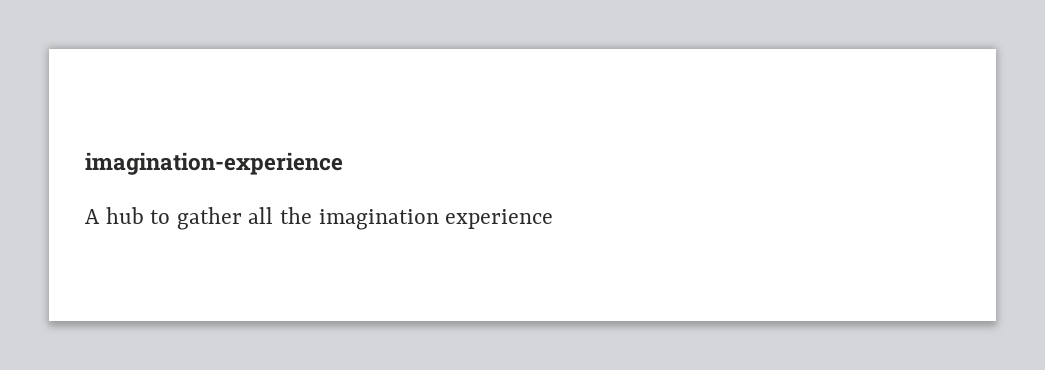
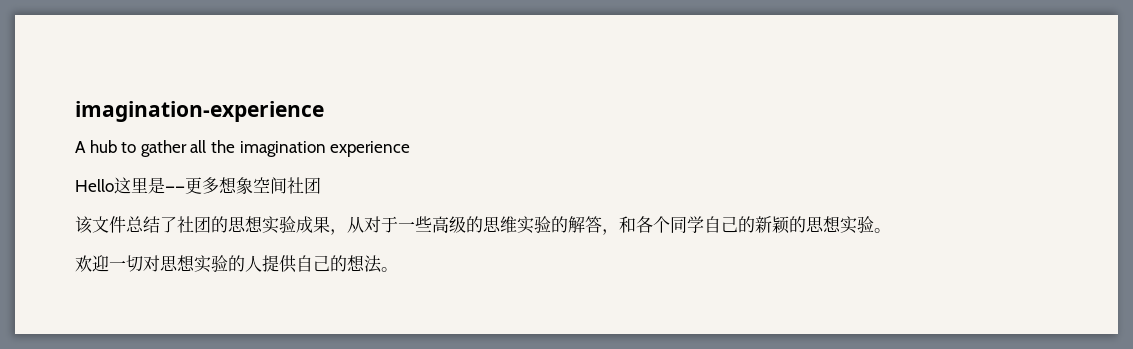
+ Hello这里是——更多想象空间社团
+ 该文件总结了社团的思想实验成果，从对于一些高级的思维实验的解答，和各个同学自己的新颖的思想实验。
+ 欢迎一切对思想实验的人提供自己的想法。

